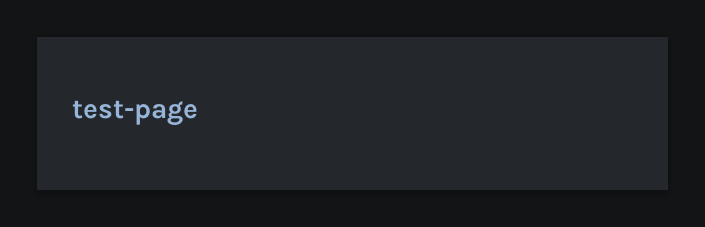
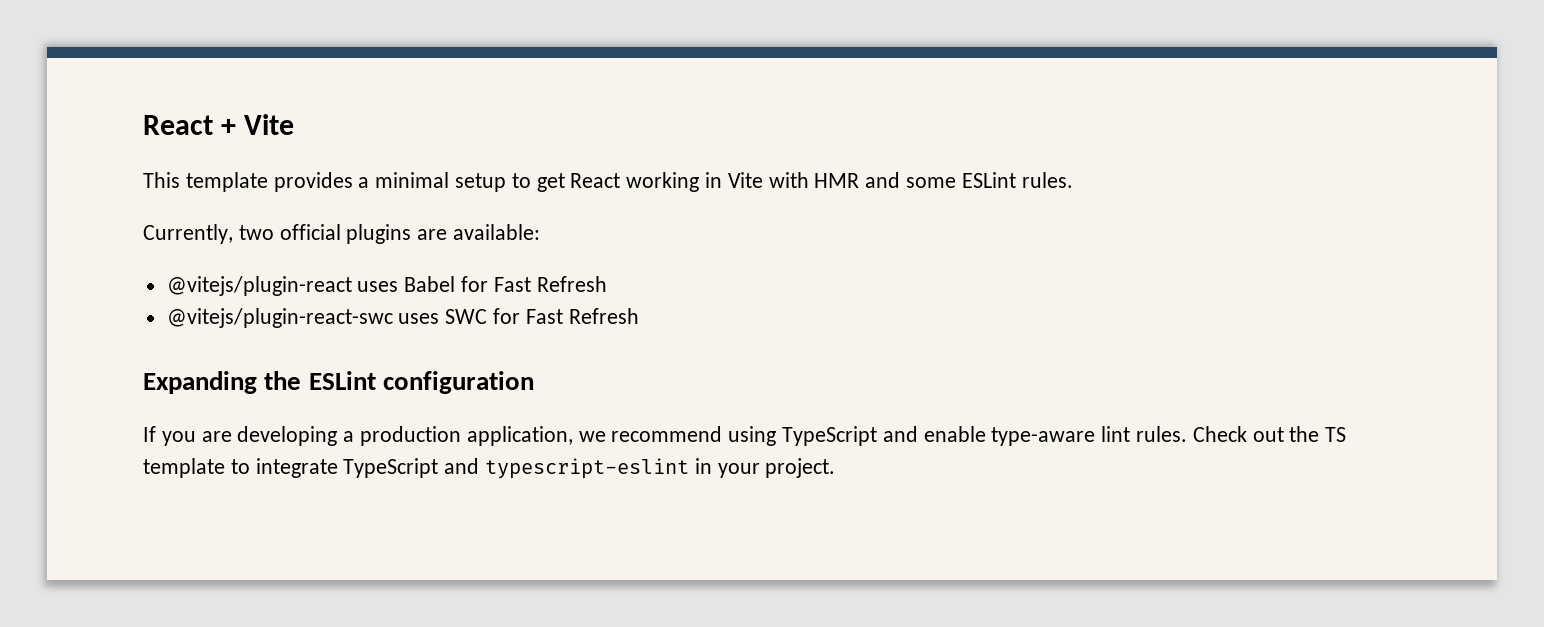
- test-page
+ React + Vite
+ This template provides a minimal setup to get React working in Vite with HMR and some ESLint rules.
+ Currently, two official plugins are available:
+ @vitejs/plugin-react uses Babel for Fast Refresh
+ @vitejs/plugin-react-swc uses SWC for Fast Refresh
+ Expanding the ESLint configuration
+ If you are developing a production application, we recommend using TypeScript and enable type-aware lint rules. Check out the TS template to integrate TypeScript and typescript-eslint in your project.

